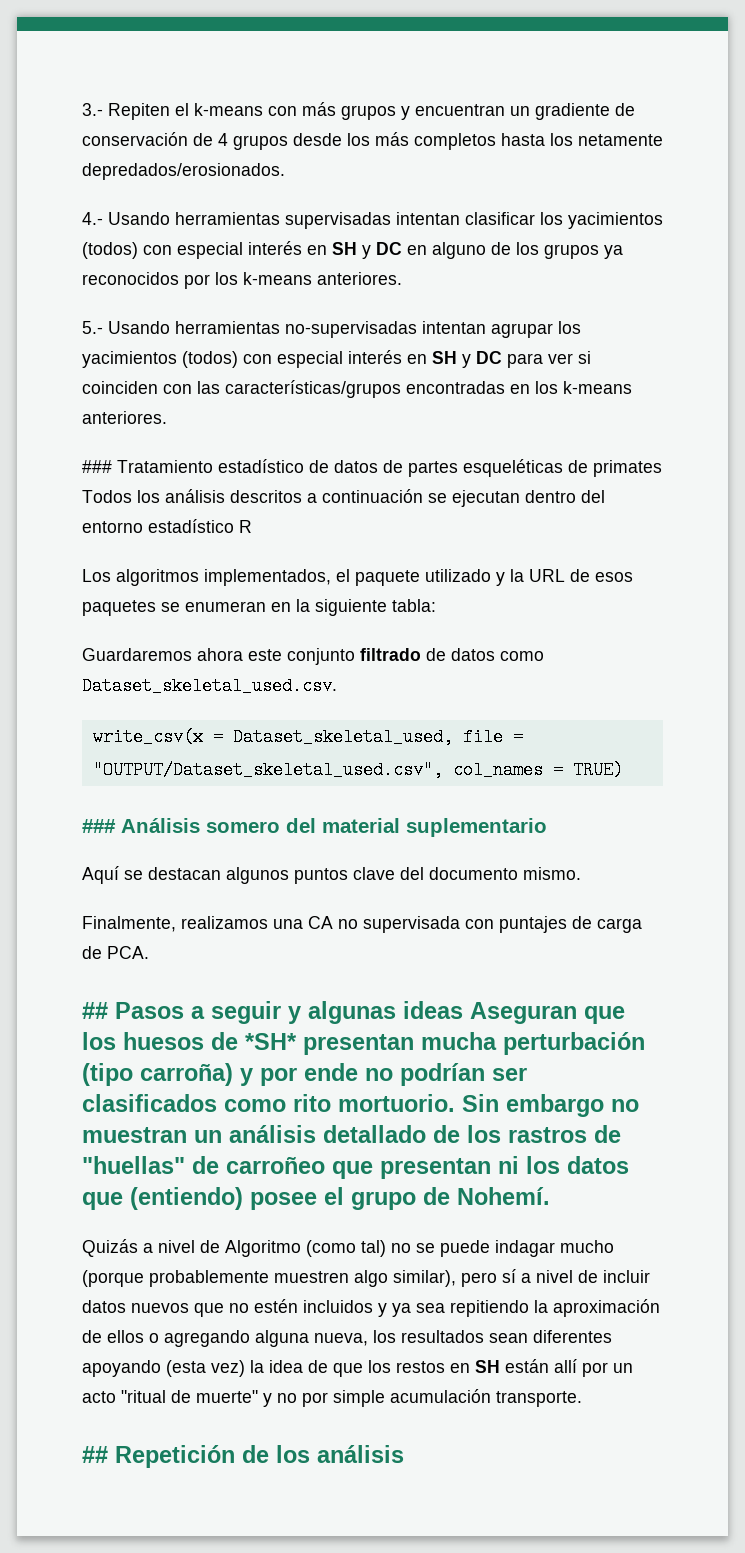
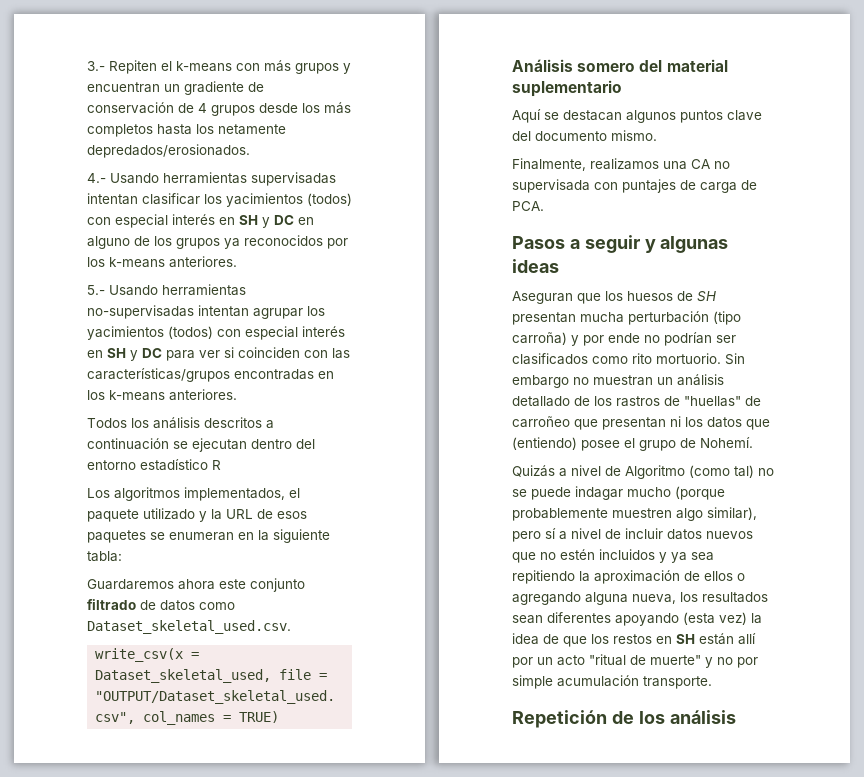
- ### Tratamiento estadístico de datos de partes esqueléticas de primates Todos los análisis descritos a continuación se ejecutan dentro del entorno estadístico R
+ Todos los análisis descritos a continuación se ejecutan dentro del entorno estadístico R
- ### Análisis somero del material suplementario
+ Análisis somero del material suplementario
- ## Pasos a seguir y algunas ideas Aseguran que los huesos de *SH* presentan mucha perturbación (tipo carroña) y por ende no podrían ser clasificados como rito mortuorio.
+ Pasos a seguir y algunas ideas
+ Aseguran que los huesos de SH presentan mucha perturbación (tipo carroña) y por ende no podrían ser clasificados como rito mortuorio.
- ## Repetición de los análisis
+ Repetición de los análisis

